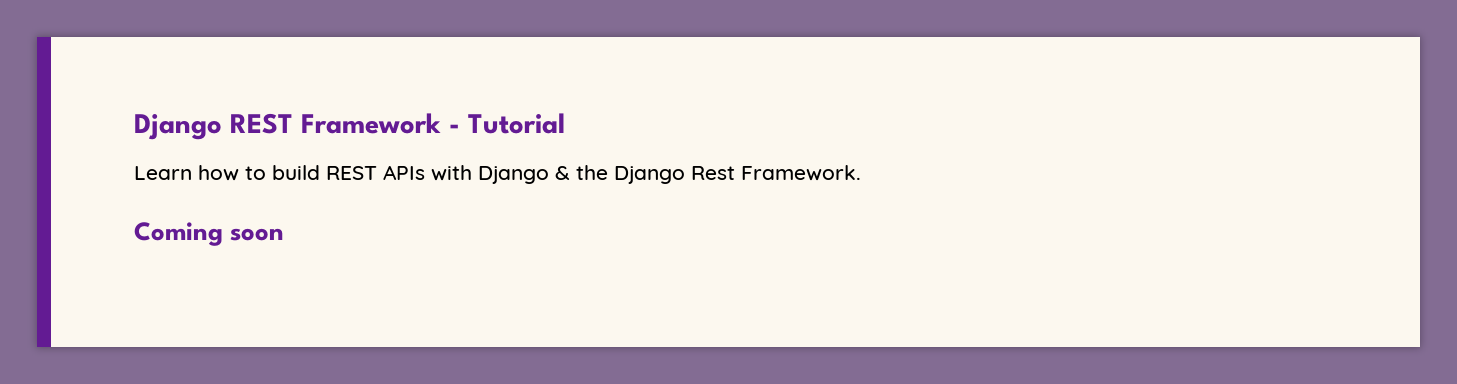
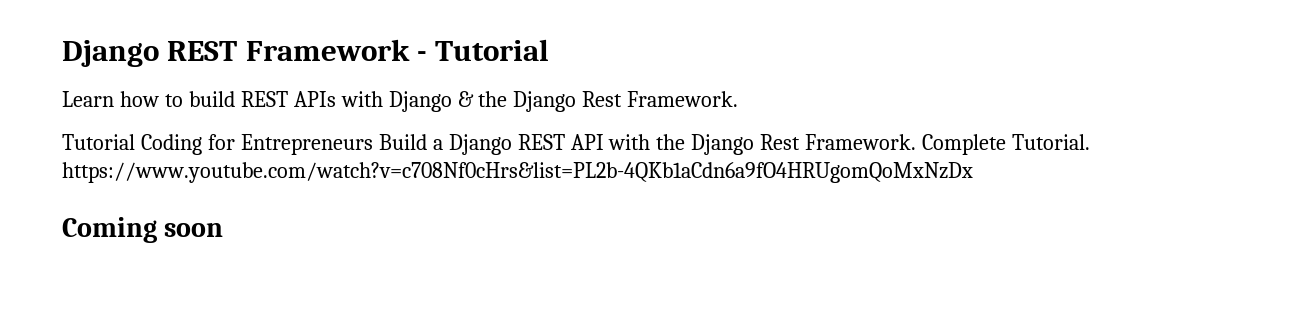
+ Tutorial Coding for Entrepreneurs Build a Django REST API with the Django Rest Framework. Complete Tutorial. https://www.youtube.com/watch?v=c708Nf0cHrs&list=PL2b-4QKb1aCdn6a9fO4HRUgomQoMxNzDx

